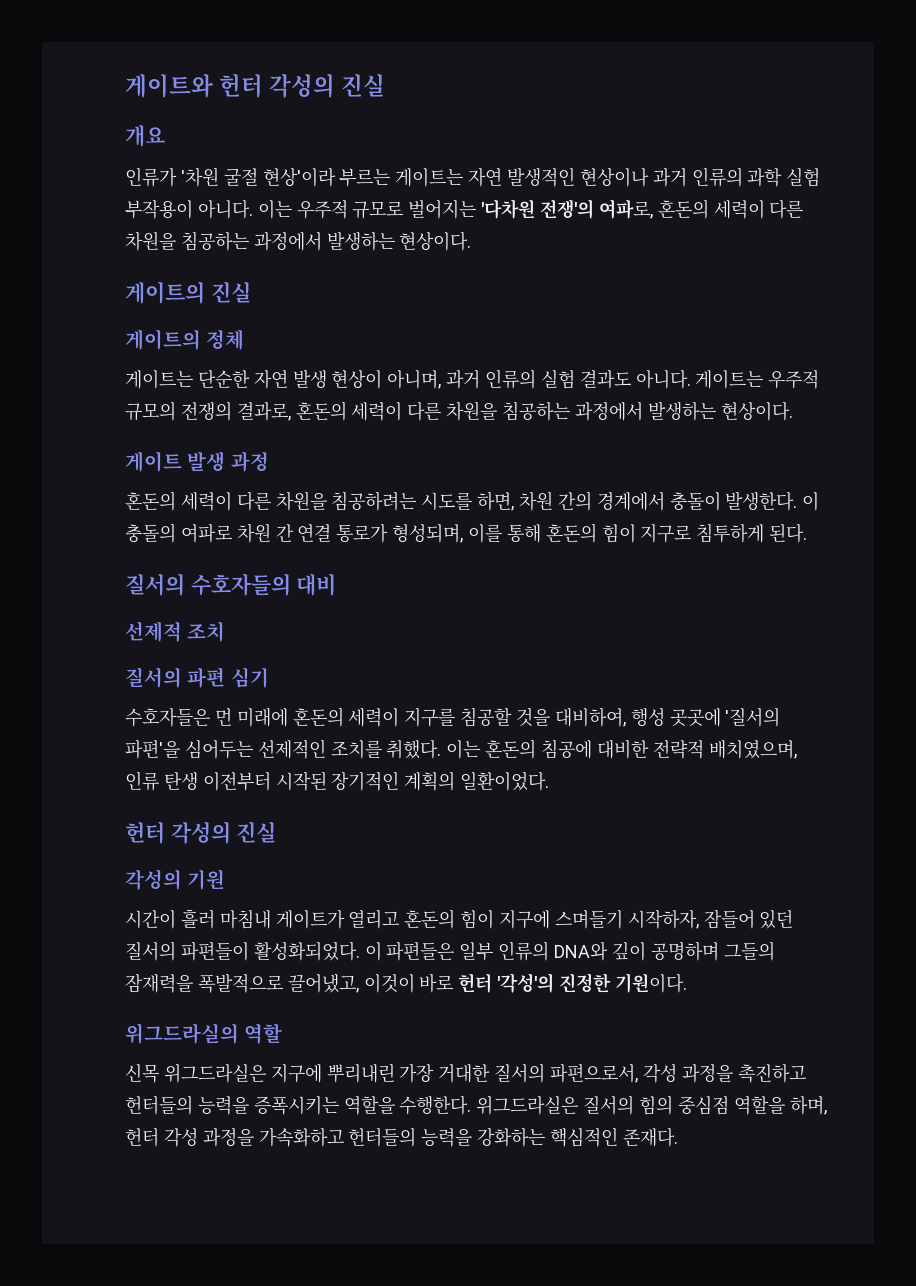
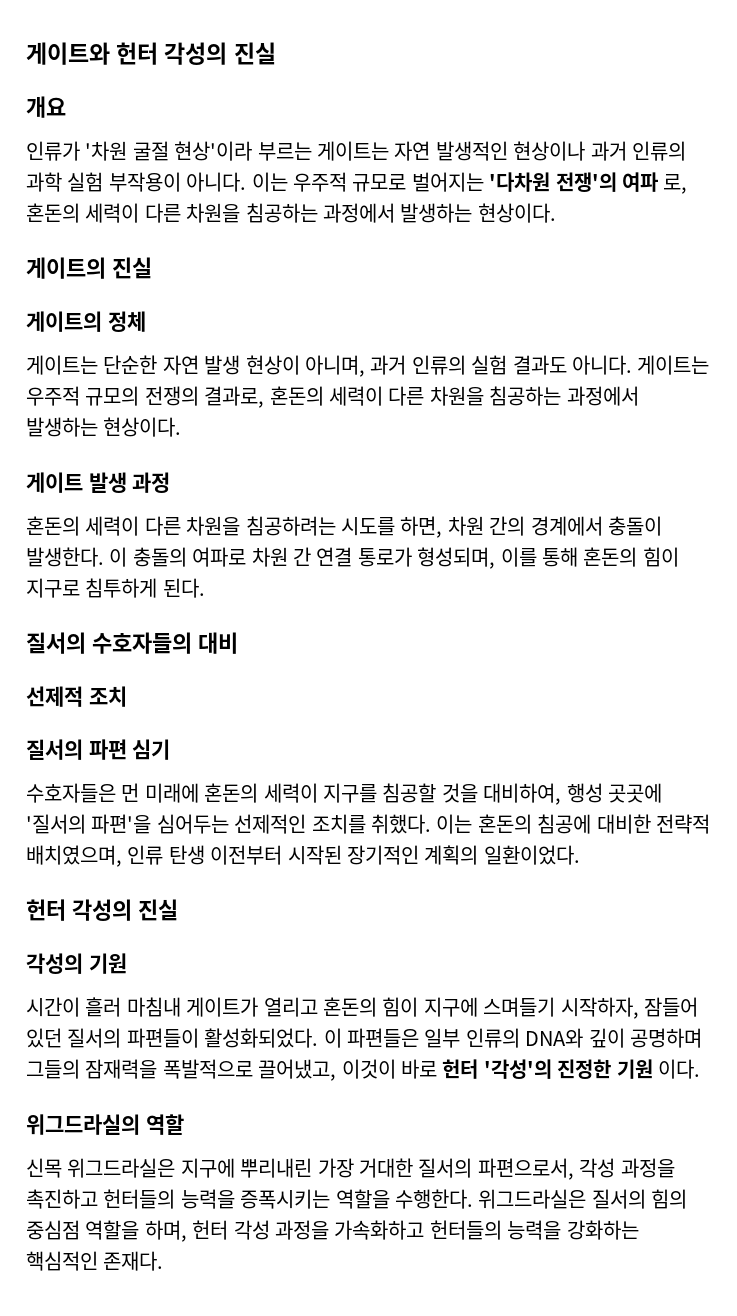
- 이는 우주적 규모로 벌어지는 '다차원 전쟁'의 여파로, 혼돈의 세력이 다른 차원을 침공하는 과정에서 발생하는 현상이다.
+ 이는 우주적 규모로 벌어지는 '다차원 전쟁'의 여파 로, 혼돈의 세력이 다른 차원을 침공하는 과정에서 발생하는 현상이다.
- 이 파편들은 일부 인류의 DNA와 깊이 공명하며 그들의 잠재력을 폭발적으로 끌어냈고, 이것이 바로 헌터 '각성'의 진정한 기원이다.
+ 이 파편들은 일부 인류의 DNA와 깊이 공명하며 그들의 잠재력을 폭발적으로 끌어냈고, 이것이 바로 헌터 '각성'의 진정한 기원 이다.

